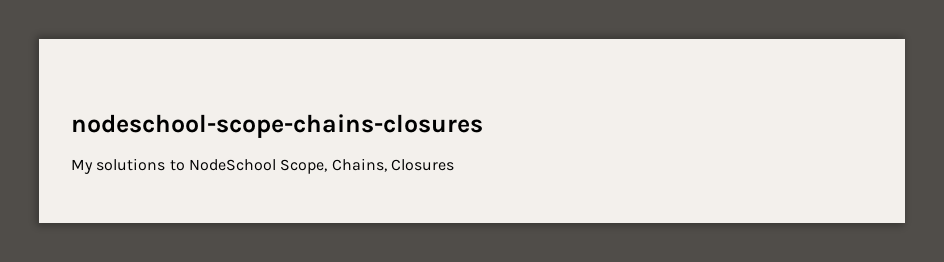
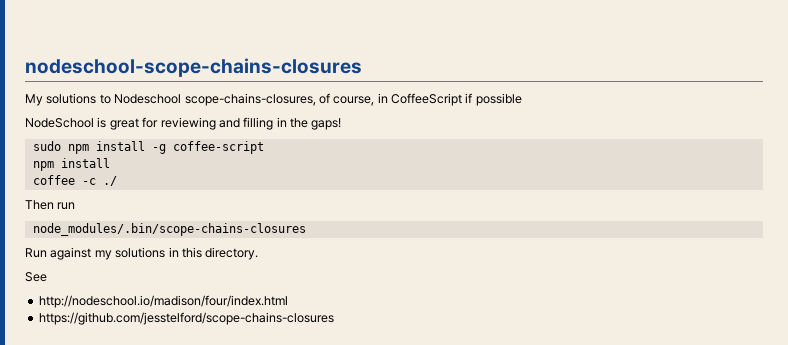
- My solutions to NodeSchool Scope, Chains, Closures
+ My solutions to Nodeschool scope-chains-closures, of course, in CoffeeScript if possible
+ NodeSchool is great for reviewing and filling in the gaps!
+ sudo npm install -g coffee-script
+ npm install
+ coffee -c ./
+ Then run
+ node_modules/.bin/scope-chains-closures
+ Run against my solutions in this directory.
+ See
+ http://nodeschool.io/madison/four/index.html
+ https://github.com/jesstelford/scope-chains-closures

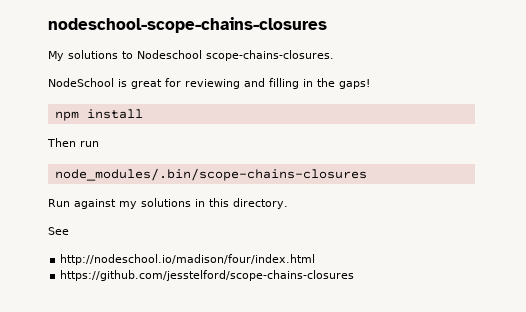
- My solutions to Nodeschool scope-chains-closures, of course, in CoffeeScript if possible
+ My solutions to Nodeschool scope-chains-closures.
- sudo npm install -g coffee-script
  npm install
- coffee -c ./

